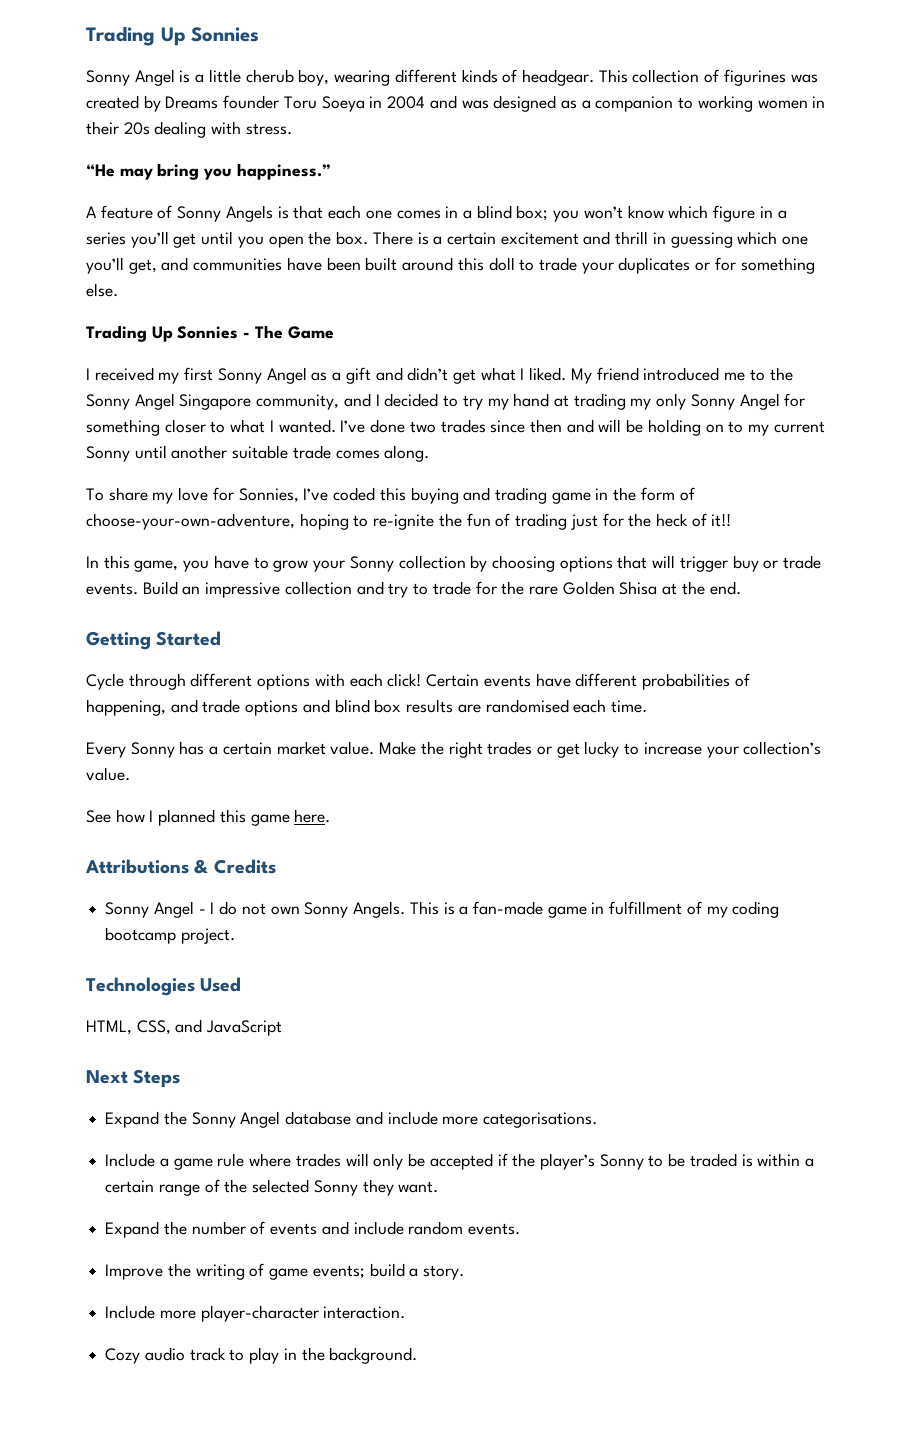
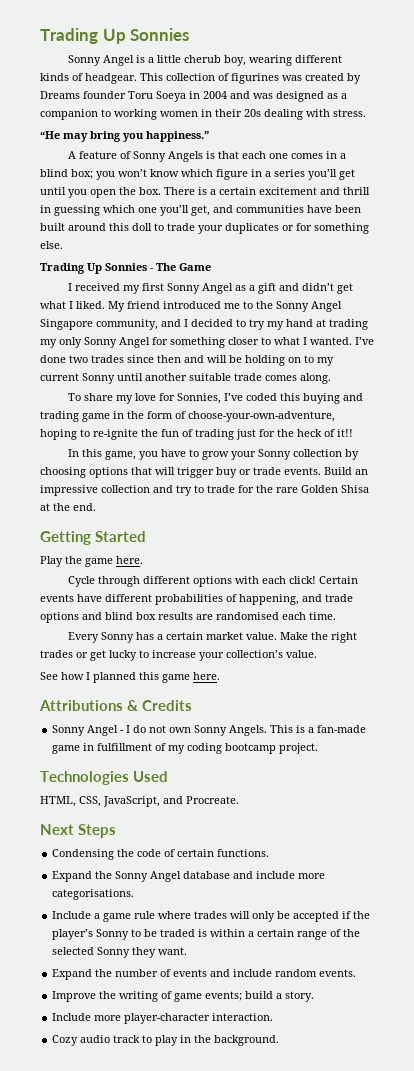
+ Play the game here.
- HTML, CSS, and JavaScript
+ HTML, CSS, JavaScript, and Procreate.
+ Condensing the code of certain functions.

